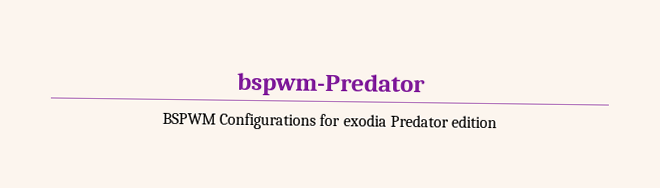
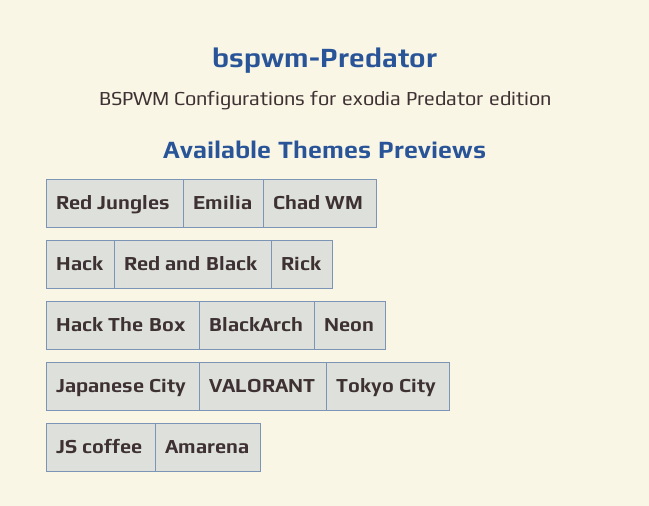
+ Available Themes Previews
+ Red Jungles | Emilia | Chad WM
+ Hack | Red and Black | Rick
+ Hack The Box | BlackArch | Neon
+ Japanese City | VALORANT | Tokyo City
+ JS coffee | Amarena

